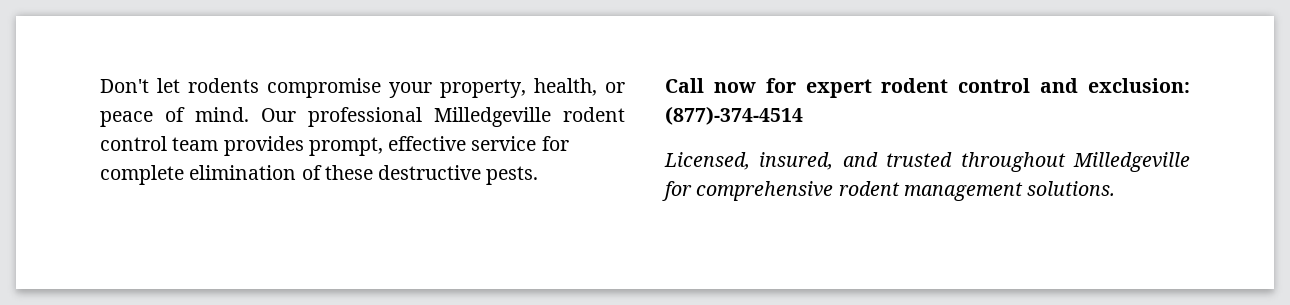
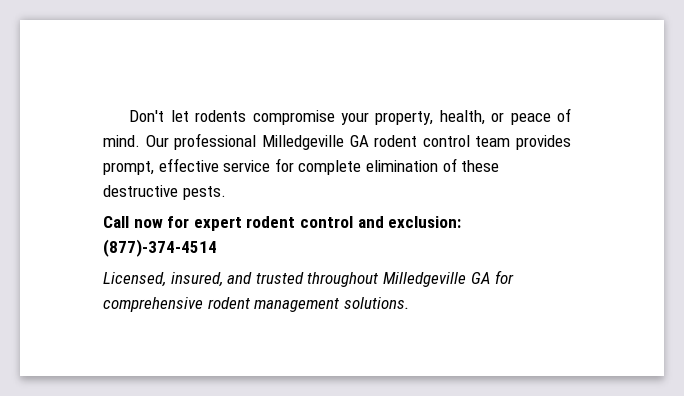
- Our professional Milledgeville rodent control team provides prompt, effective service for complete elimination of these destructive pests.
+ Our professional Milledgeville GA rodent control team provides prompt, effective service for complete elimination of these destructive pests.
- Licensed, insured, and trusted throughout Milledgeville for comprehensive rodent management solutions.
+ Licensed, insured, and trusted throughout Milledgeville GA for comprehensive rodent management solutions.

